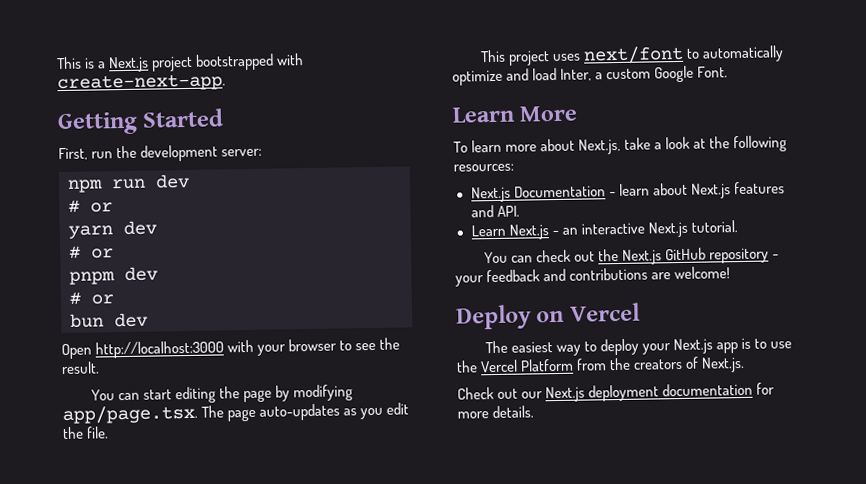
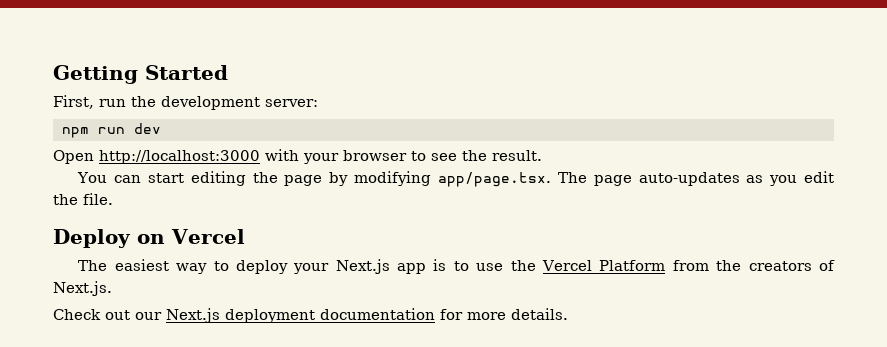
- This is a Next.js project bootstrapped with create-next-app.
  npm run dev
- # or
- yarn dev
- # or
- pnpm dev
- # or
- bun dev
- This project uses next/font to automatically optimize and load Inter, a custom Google Font.
- Learn More
- To learn more about Next.js, take a look at the following resources:
- Next.js Documentation - learn about Next.js features and API.
- Learn Next.js - an interactive Next.js tutorial.
- You can check out the Next.js GitHub repository - your feedback and contributions are welcome!

